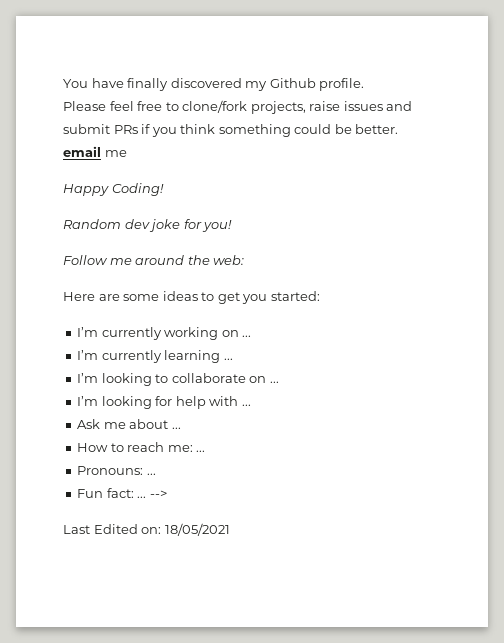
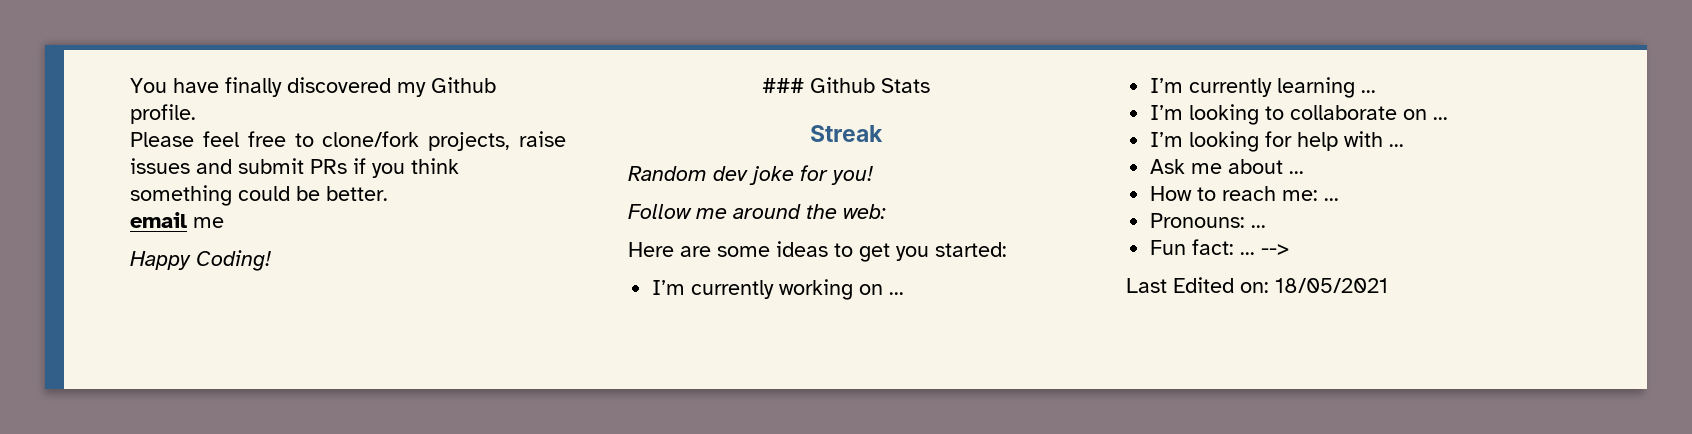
+ ### Github Stats
+ Streak

